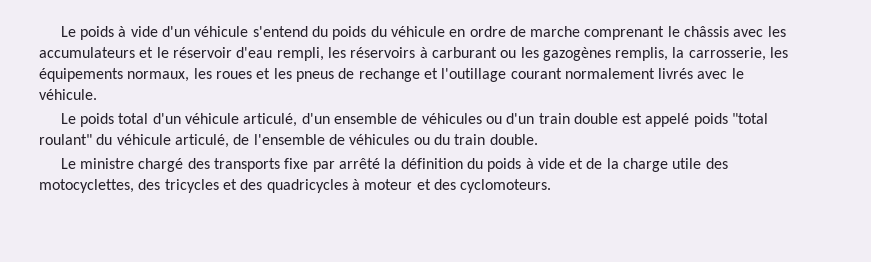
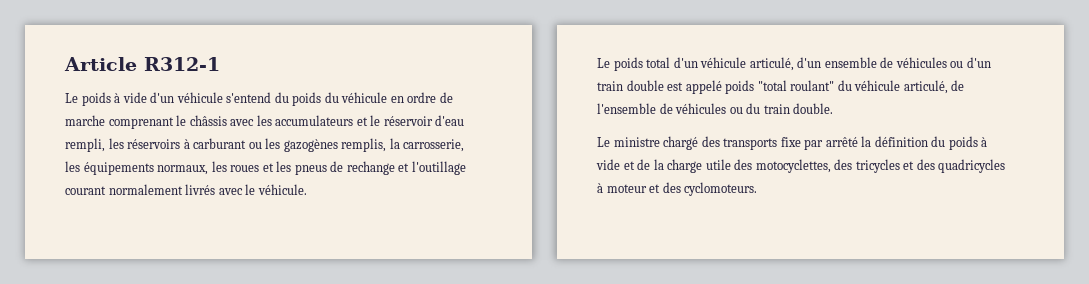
+ Article R312-1

